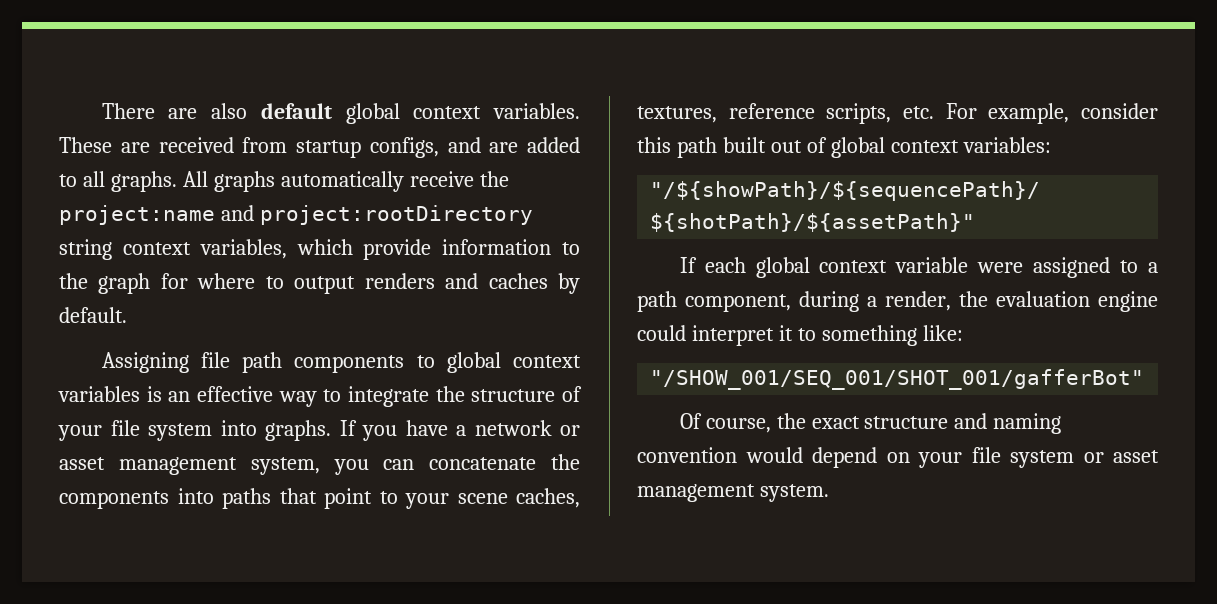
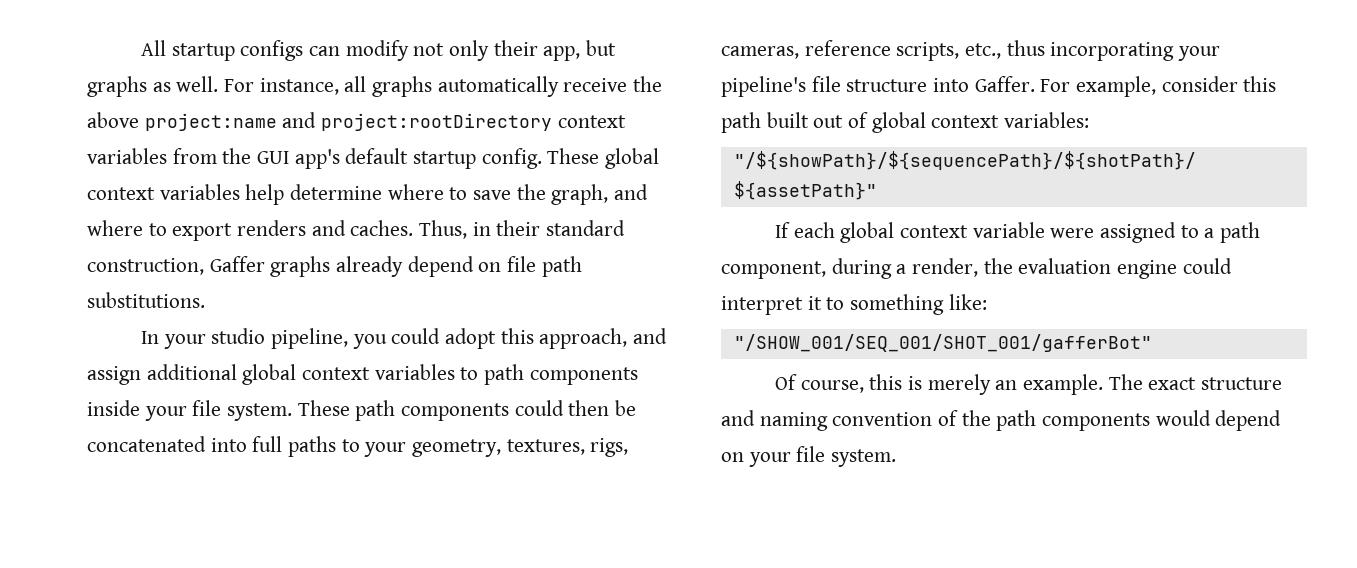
- There are also default global context variables. These are received from startup configs, and are added to all graphs. All graphs automatically receive the project:name and project:rootDirectory string context variables, which provide information to the graph for where to output renders and caches by default.
- Assigning file path components to global context variables is an effective way to integrate the structure of your file system into graphs. If you have a network or asset management system, you can concatenate the components into paths that point to your scene caches, textures, reference scripts, etc. For example, consider this path built out of global context variables:
+ All startup configs can modify not only their app, but graphs as well. For instance, all graphs automatically receive the above project:name and project:rootDirectory context variables from the GUI app's default startup config. These global context variables help determine where to save the graph, and where to export renders and caches. Thus, in their standard construction, Gaffer graphs already depend on file path substitutions.
+ In your studio pipeline, you could adopt this approach, and assign additional global context variables to path components inside your file system. These path components could then be concatenated into full paths to your geometry, textures, rigs, cameras, reference scripts, etc., thus incorporating your pipeline's file structure into Gaffer. For example, consider this path built out of global context variables:
- Of course, the exact structure and naming convention would depend on your file system or asset management system.
+ Of course, this is merely an example. The exact structure and naming convention of the path components would depend on your file system.

